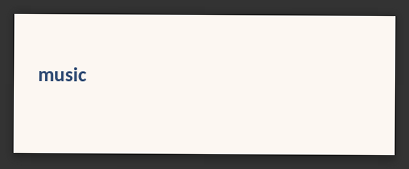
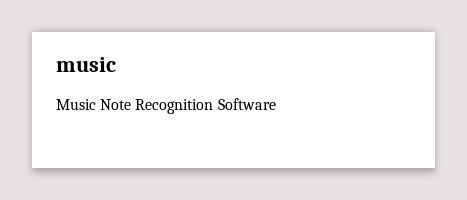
+ Music Note Recognition Software

